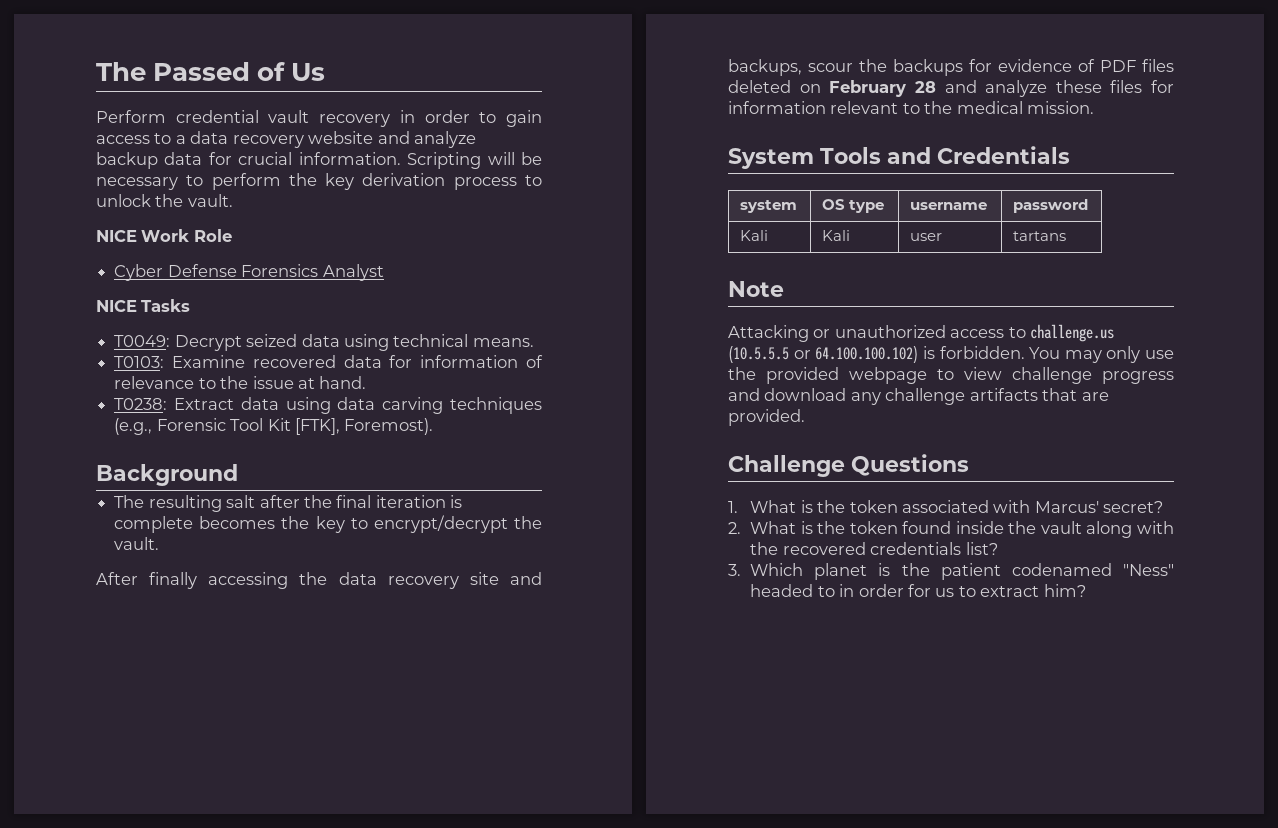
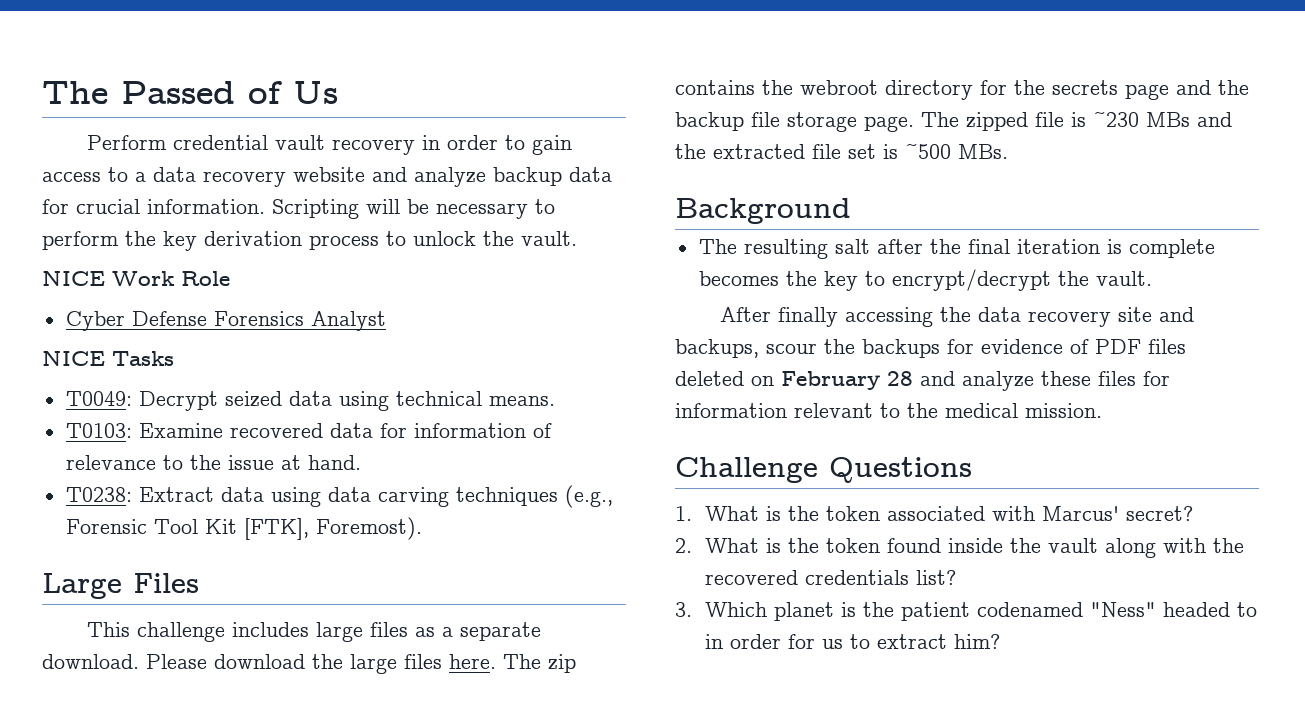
+ Large Files
+ This challenge includes large files as a separate download. Please download the large files here. The zip contains the webroot directory for the secrets page and the backup file storage page. The zipped file is ~230 MBs and the extracted file set is ~500 MBs.
- System Tools and Credentials
- system | OS type | username | password
- Kali | Kali | user | tartans
- Note
- Attacking or unauthorized access to challenge.us (10.5.5.5 or 64.100.100.102) is forbidden. You may only use the provided webpage to view challenge progress and download any challenge artifacts that are provided.

